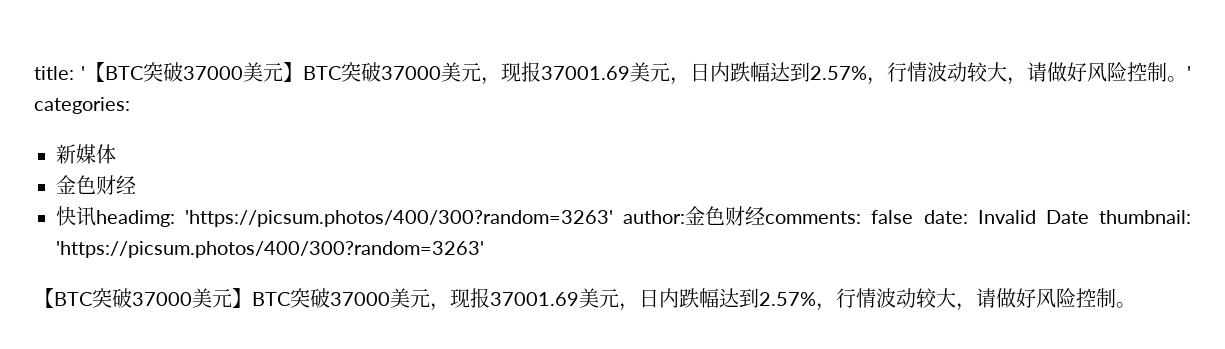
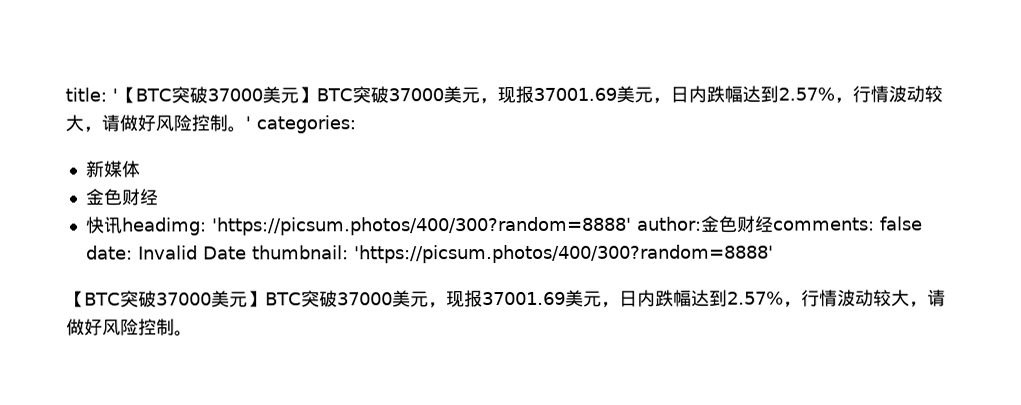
- 快讯headimg: 'https://picsum.photos/400/300?random=3263' author:金色财经comments: false date: Invalid Date thumbnail: 'https://picsum.photos/400/300?random=3263'
+ 快讯headimg: 'https://picsum.photos/400/300?random=8888' author:金色财经comments: false date: Invalid Date thumbnail: 'https://picsum.photos/400/300?random=8888'

